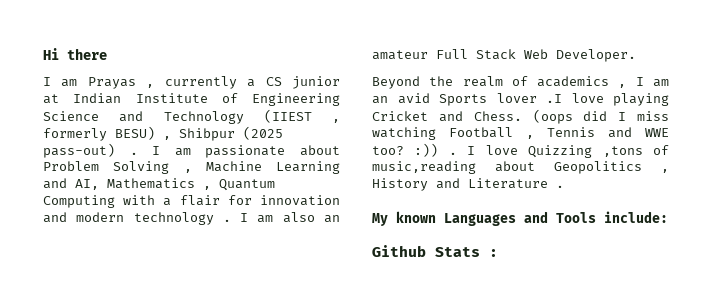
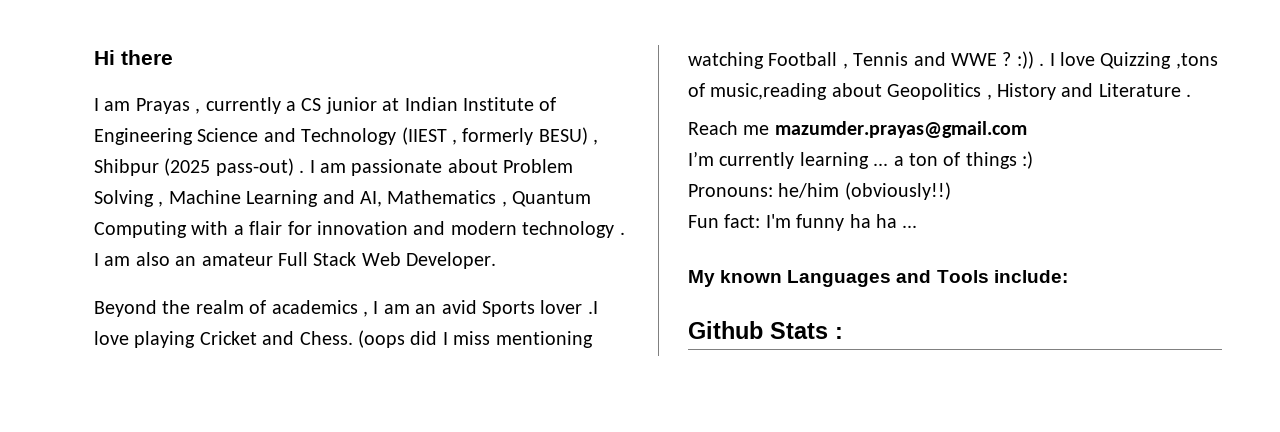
- (oops did I miss watching Football , Tennis and WWE too? :)) .
+ (oops did I miss mentioning watching Football , Tennis and WWE ? :)) .
+ Reach me mazumder.prayas@gmail.com
+ I’m currently learning ... a ton of things :)
+ Pronouns: he/him (obviously!!)
+ Fun fact: I'm funny ha ha ...

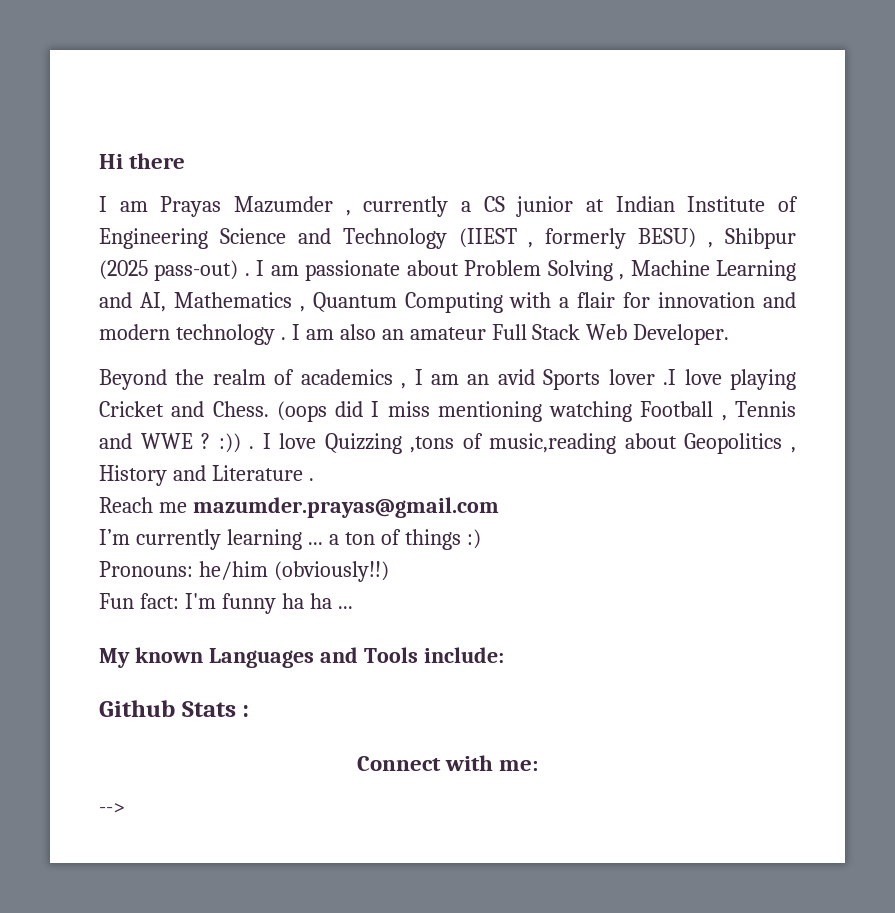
- I am Prayas , currently a CS junior at Indian Institute of Engineering Science and Technology (IIEST , formerly BESU) , Shibpur (2025 pass-out) .
+ I am Prayas Mazumder , currently a CS junior at Indian Institute of Engineering Science and Technology (IIEST , formerly BESU) , Shibpur (2025 pass-out) .
+ Connect with me:
+ -->

